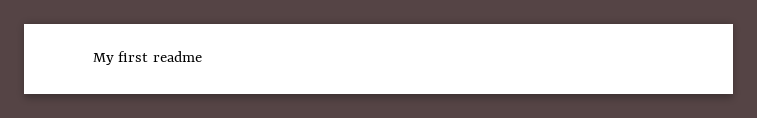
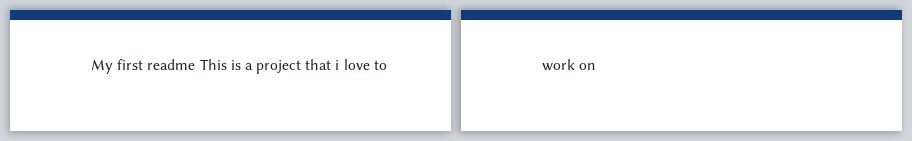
- My first readme
+ My first readme This is a project that i love to work on

